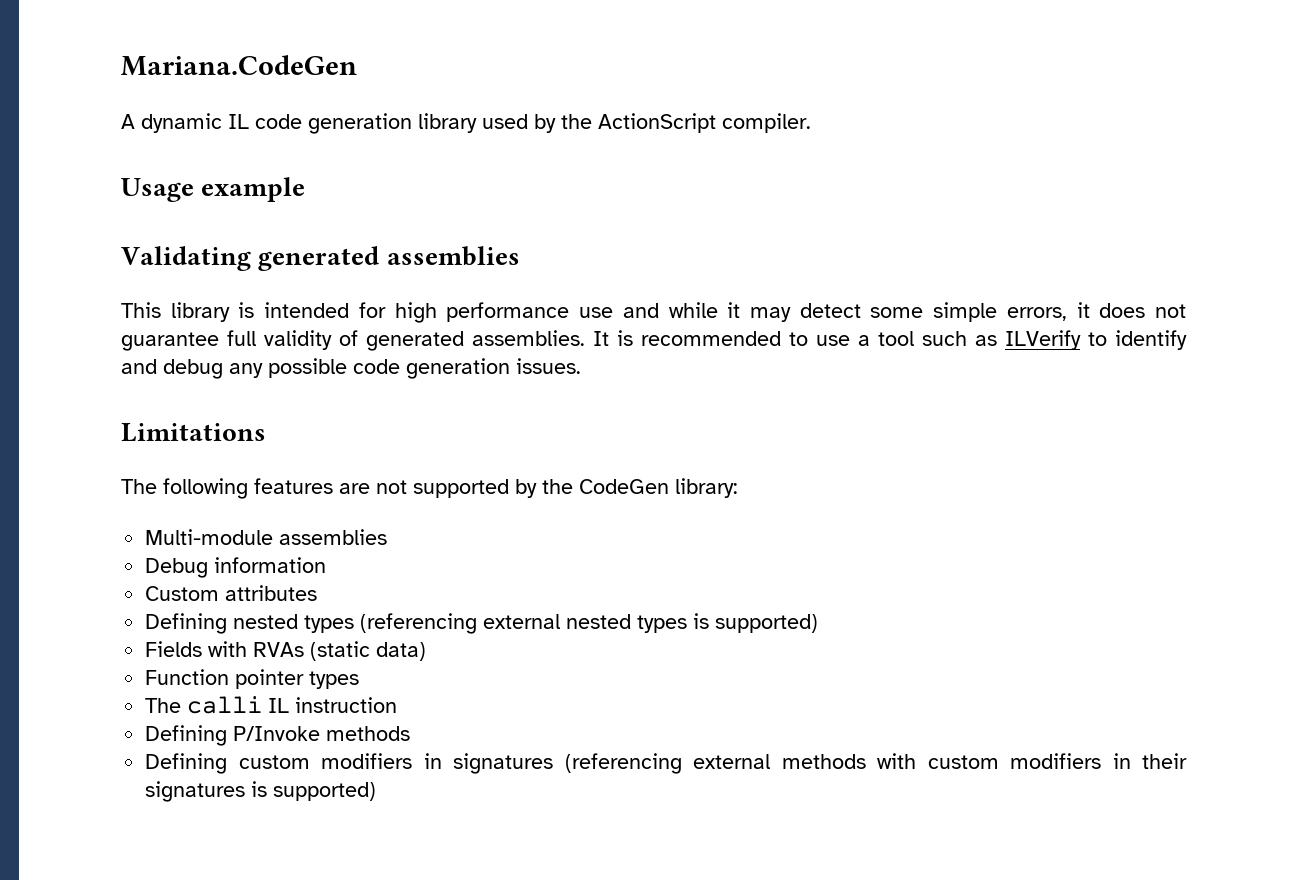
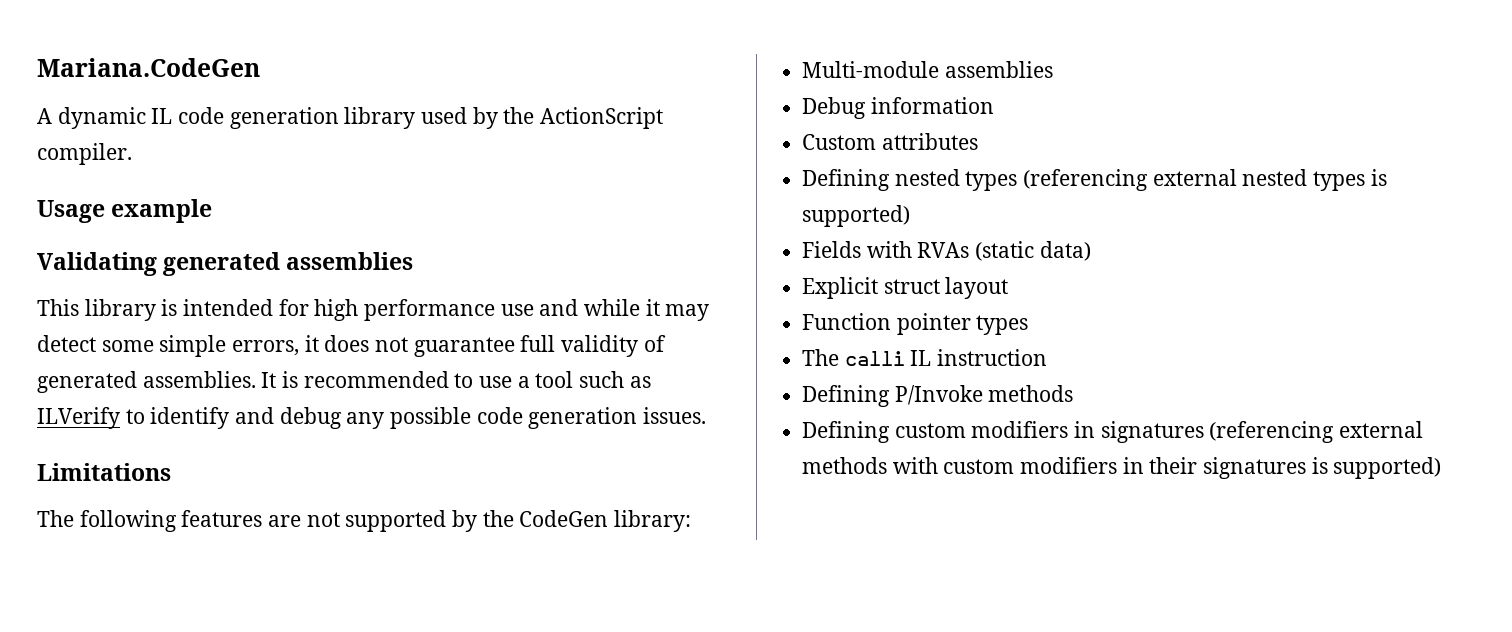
+ Explicit struct layout

